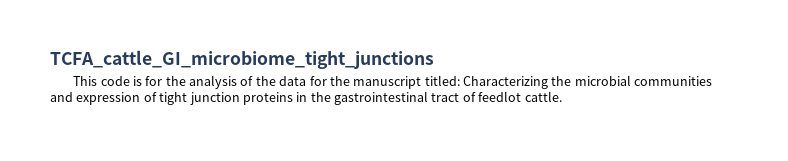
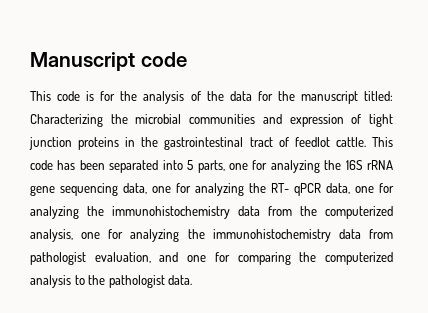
- TCFA_cattle_GI_microbiome_tight_junctions
+ Manuscript code
+ This code has been separated into 5 parts, one for analyzing the 16S rRNA gene sequencing data, one for analyzing the RT- qPCR data, one for analyzing the immunohistochemistry data from the computerized analysis, one for analyzing the immunohistochemistry data from pathologist evaluation, and one for comparing the computerized analysis to the pathologist data.

